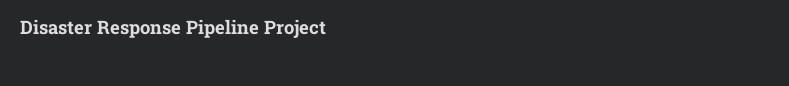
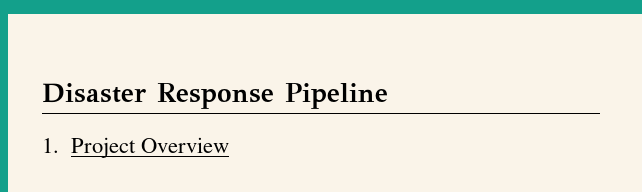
- Disaster Response Pipeline Project
+ Disaster Response Pipeline
+ 1. Project Overview

